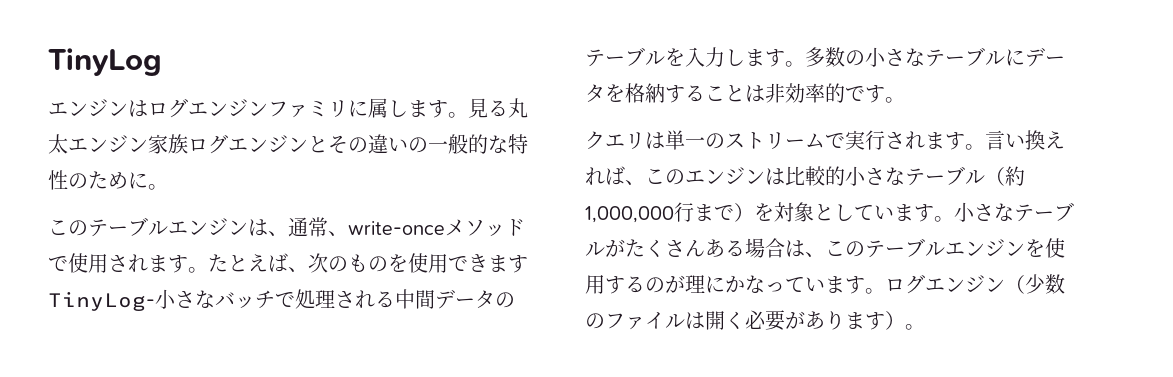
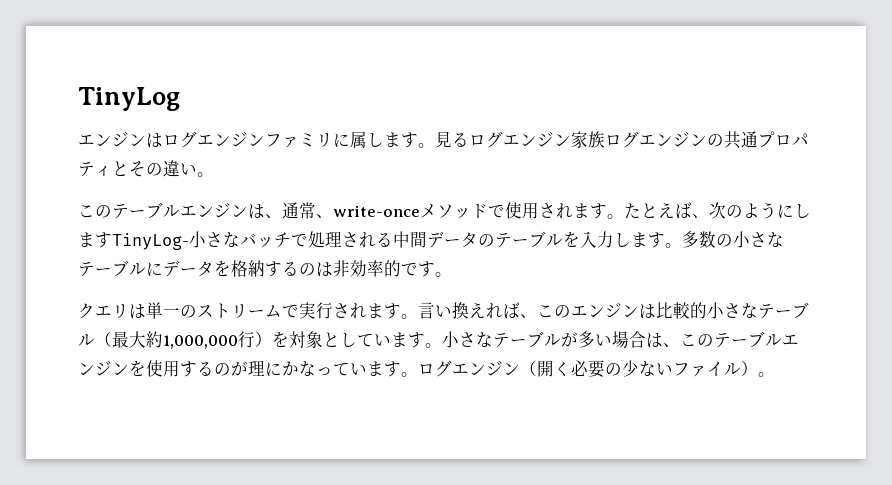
- 見る丸太エンジン家族ログエンジンとその違いの一般的な特性のために。
+ 見るログエンジン家族ログエンジンの共通プロパティとその違い。
- たとえば、次のものを使用できますTinyLog-小さなバッチで処理される中間データのテーブルを入力します。
+ たとえば、次のようにしますTinyLog-小さなバッチで処理される中間データのテーブルを入力します。
- 多数の小さなテーブルにデータを格納することは非効率的です。
+ 多数の小さなテーブルにデータを格納するのは非効率的です。
- 言い換えれば、このエンジンは比較的小さなテーブル（約1,000,000行まで）を対象としています。
+ 言い換えれば、このエンジンは比較的小さなテーブル（最大約1,000,000行）を対象としています。
- 小さなテーブルがたくさんある場合は、このテーブルエンジンを使用するのが理にかなっています。
+ 小さなテーブルが多い場合は、このテーブルエンジンを使用するのが理にかなっています。
- ログエンジン（少数のファイルは開く必要があります）。
+ ログエンジン（開く必要の少ないファイル）。

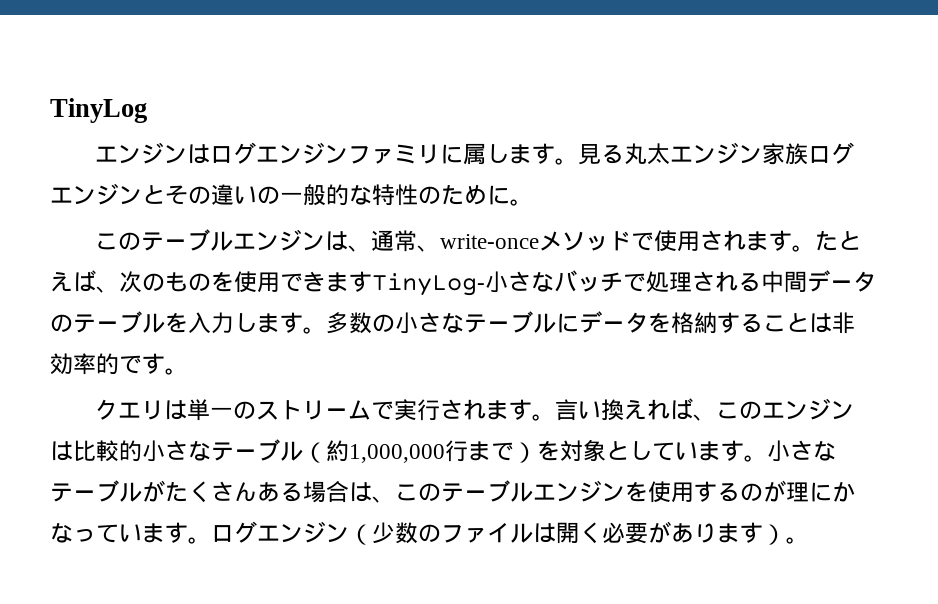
- 見るログエンジン家族ログエンジンの共通プロパティとその違い。
+ 見る丸太エンジン家族ログエンジンとその違いの一般的な特性のために。
- たとえば、次のようにしますTinyLog-小さなバッチで処理される中間データのテーブルを入力します。
+ たとえば、次のものを使用できますTinyLog-小さなバッチで処理される中間データのテーブルを入力します。
- 多数の小さなテーブルにデータを格納するのは非効率的です。
+ 多数の小さなテーブルにデータを格納することは非効率的です。
- 言い換えれば、このエンジンは比較的小さなテーブル（最大約1,000,000行）を対象としています。
+ 言い換えれば、このエンジンは比較的小さなテーブル（約1,000,000行まで）を対象としています。
- 小さなテーブルが多い場合は、このテーブルエンジンを使用するのが理にかなっています。
+ 小さなテーブルがたくさんある場合は、このテーブルエンジンを使用するのが理にかなっています。
- ログエンジン（開く必要の少ないファイル）。
+ ログエンジン（少数のファイルは開く必要があります）。

